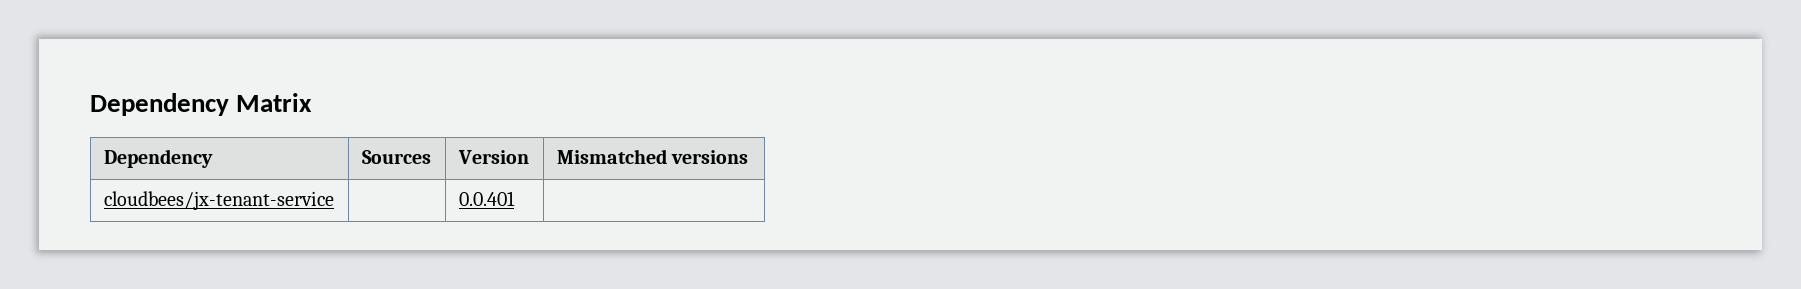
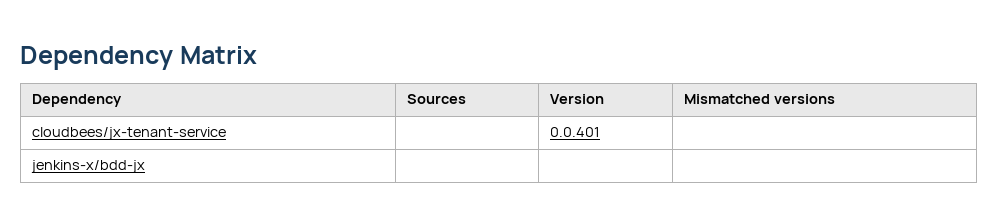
+ jenkins-x/bdd-jx | | |

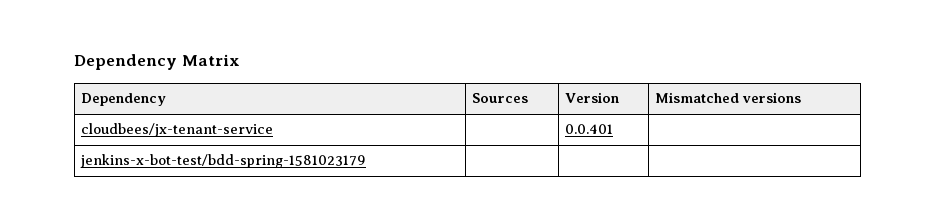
- jenkins-x/bdd-jx | | |
+ jenkins-x-bot-test/bdd-spring-1581023179 | | |

